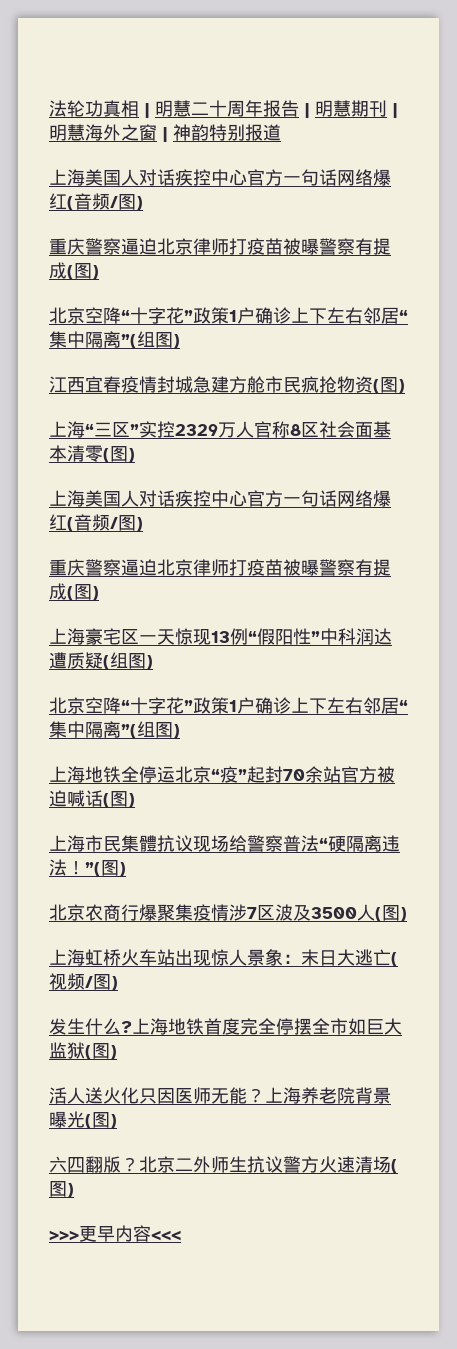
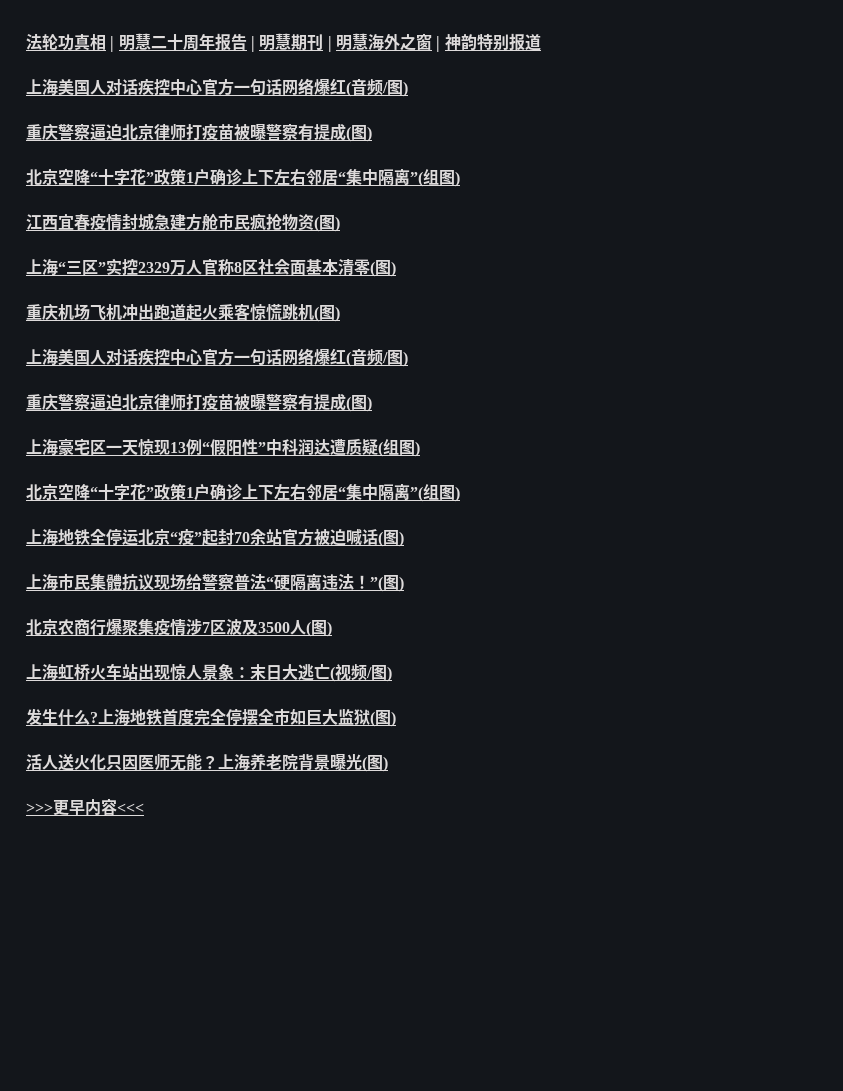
+ 重庆机场飞机冲出跑道起火乘客惊慌跳机(图)
- 六四翻版？北京二外师生抗议警方火速清场(图)

